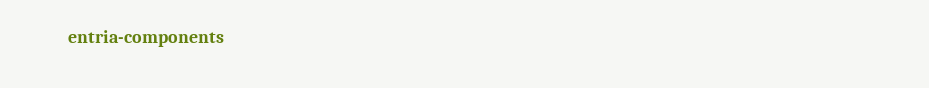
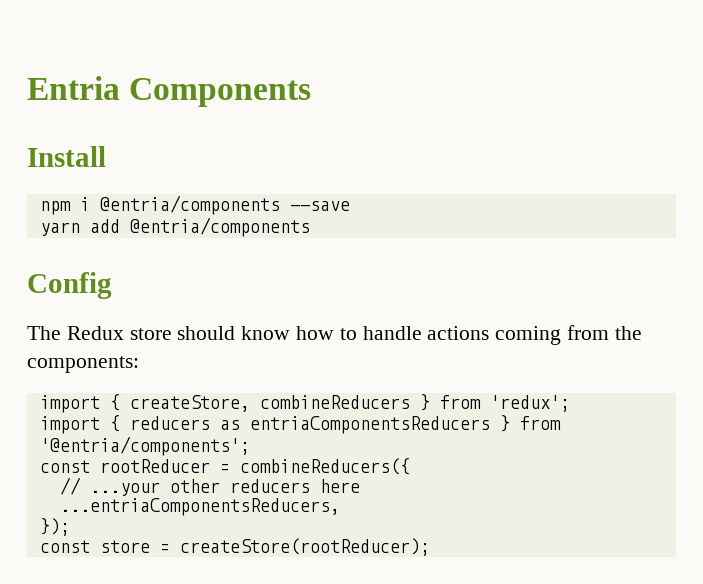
- entria-components
+ Entria Components
+ Install
+ npm i @entria/components --save
+ yarn add @entria/components
+ Config
+ The Redux store should know how to handle actions coming from the components:
+ import { createStore, combineReducers } from 'redux';
+ import { reducers as entriaComponentsReducers } from '@entria/components';
+ const rootReducer = combineReducers({
+ // ...your other reducers here
+ ...entriaComponentsReducers,
+ });
+ const store = createStore(rootReducer);

